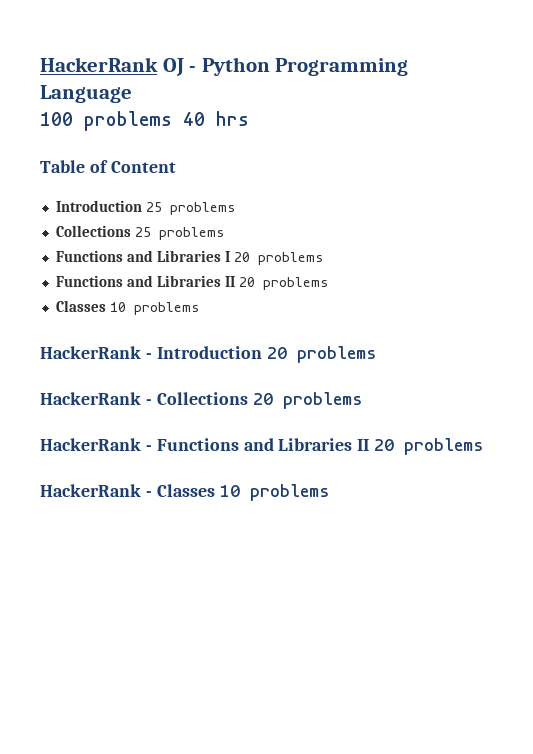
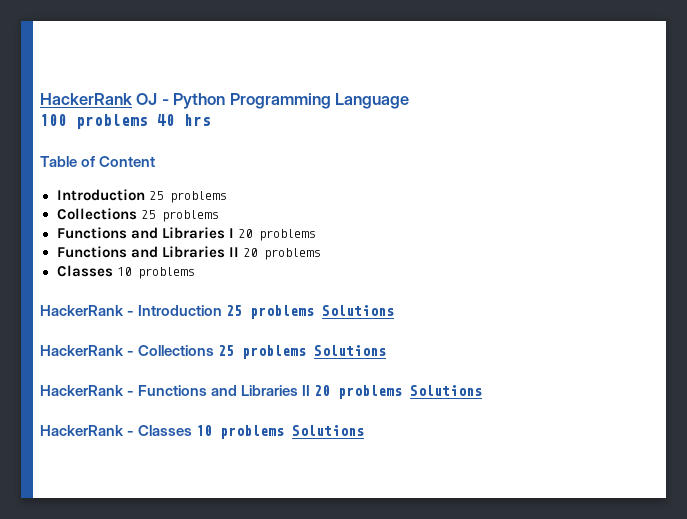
- HackerRank - Introduction 20 problems
+ HackerRank - Introduction 25 problems Solutions
- HackerRank - Collections 20 problems
+ HackerRank - Collections 25 problems Solutions
- HackerRank - Functions and Libraries II 20 problems
+ HackerRank - Functions and Libraries II 20 problems Solutions
- HackerRank - Classes 10 problems
+ HackerRank - Classes 10 problems Solutions

